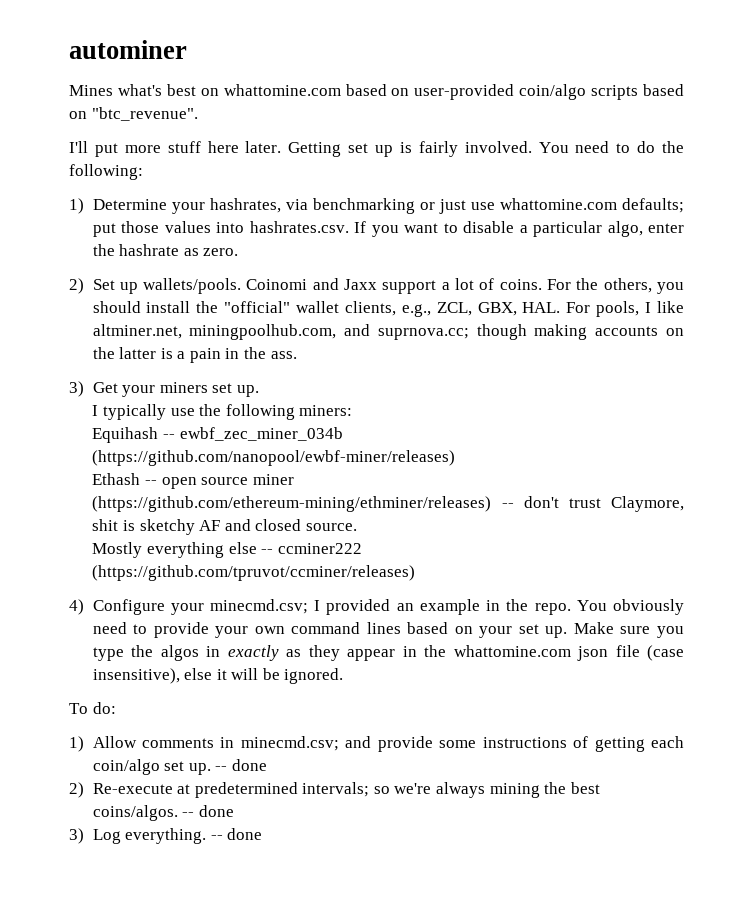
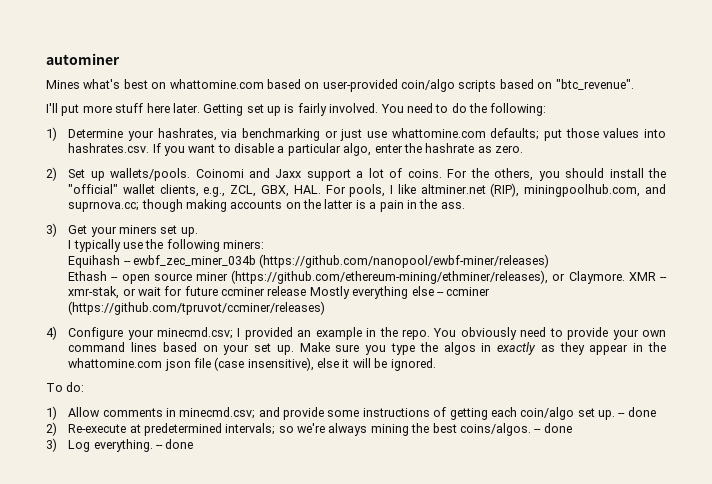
- For the others, you should install the "official" wallet clients, e.g., ZCL, GBX, HAL. For pools, I like altminer.net, miningpoolhub.com, and suprnova.cc; though making accounts on the latter is a pain in the ass.
+ For the others, you should install the "official" wallet clients, e.g., ZCL, GBX, HAL. For pools, I like altminer.net (RIP), miningpoolhub.com, and suprnova.cc; though making accounts on the latter is a pain in the ass.
- Ethash -- open source miner (https://github.com/ethereum-mining/ethminer/releases) -- don't trust Claymore, shit is sketchy AF and closed source.
- Mostly everything else -- ccminer222 (https://github.com/tpruvot/ccminer/releases)
+ Ethash -- open source miner (https://github.com/ethereum-mining/ethminer/releases), or Claymore. XMR -- xmr-stak, or wait for future ccminer release Mostly everything else -- ccminer (https://github.com/tpruvot/ccminer/releases)

